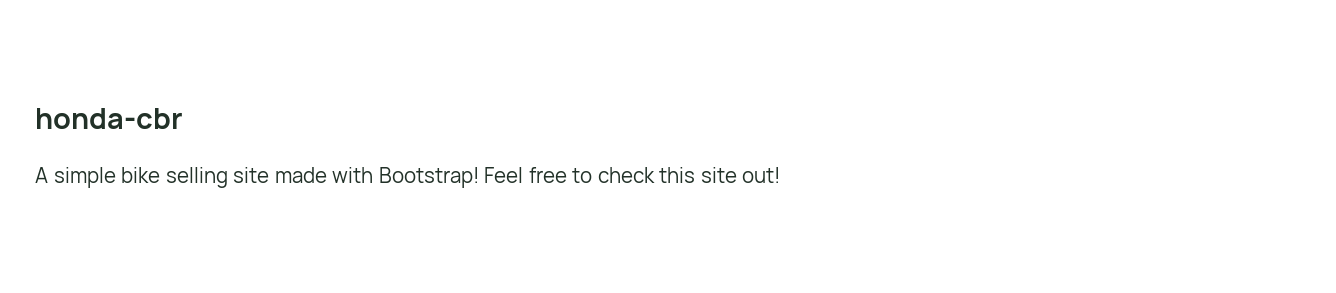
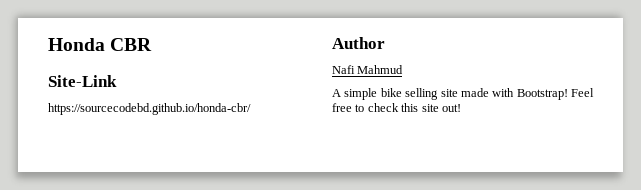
- honda-cbr
+ Honda CBR
+ Site-Link
+ https://sourcecodebd.github.io/honda-cbr/
+ Author
+ Nafi Mahmud

